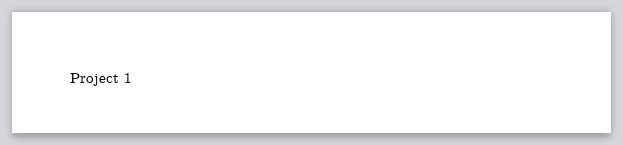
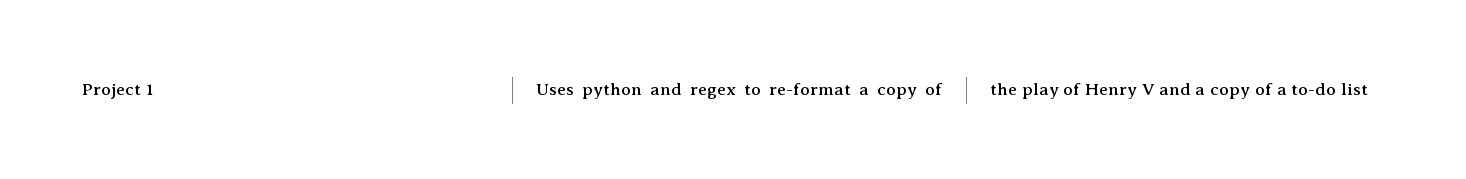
+ Uses python and regex to re-format a copy of the play of Henry V and a copy of a to-do list

